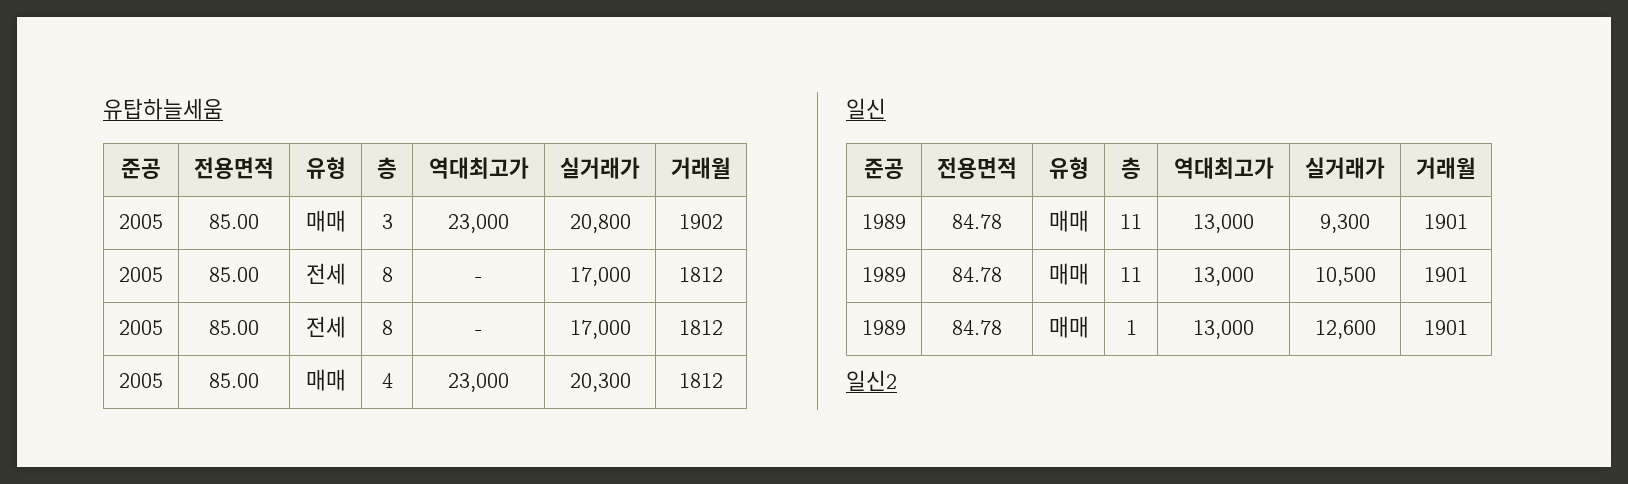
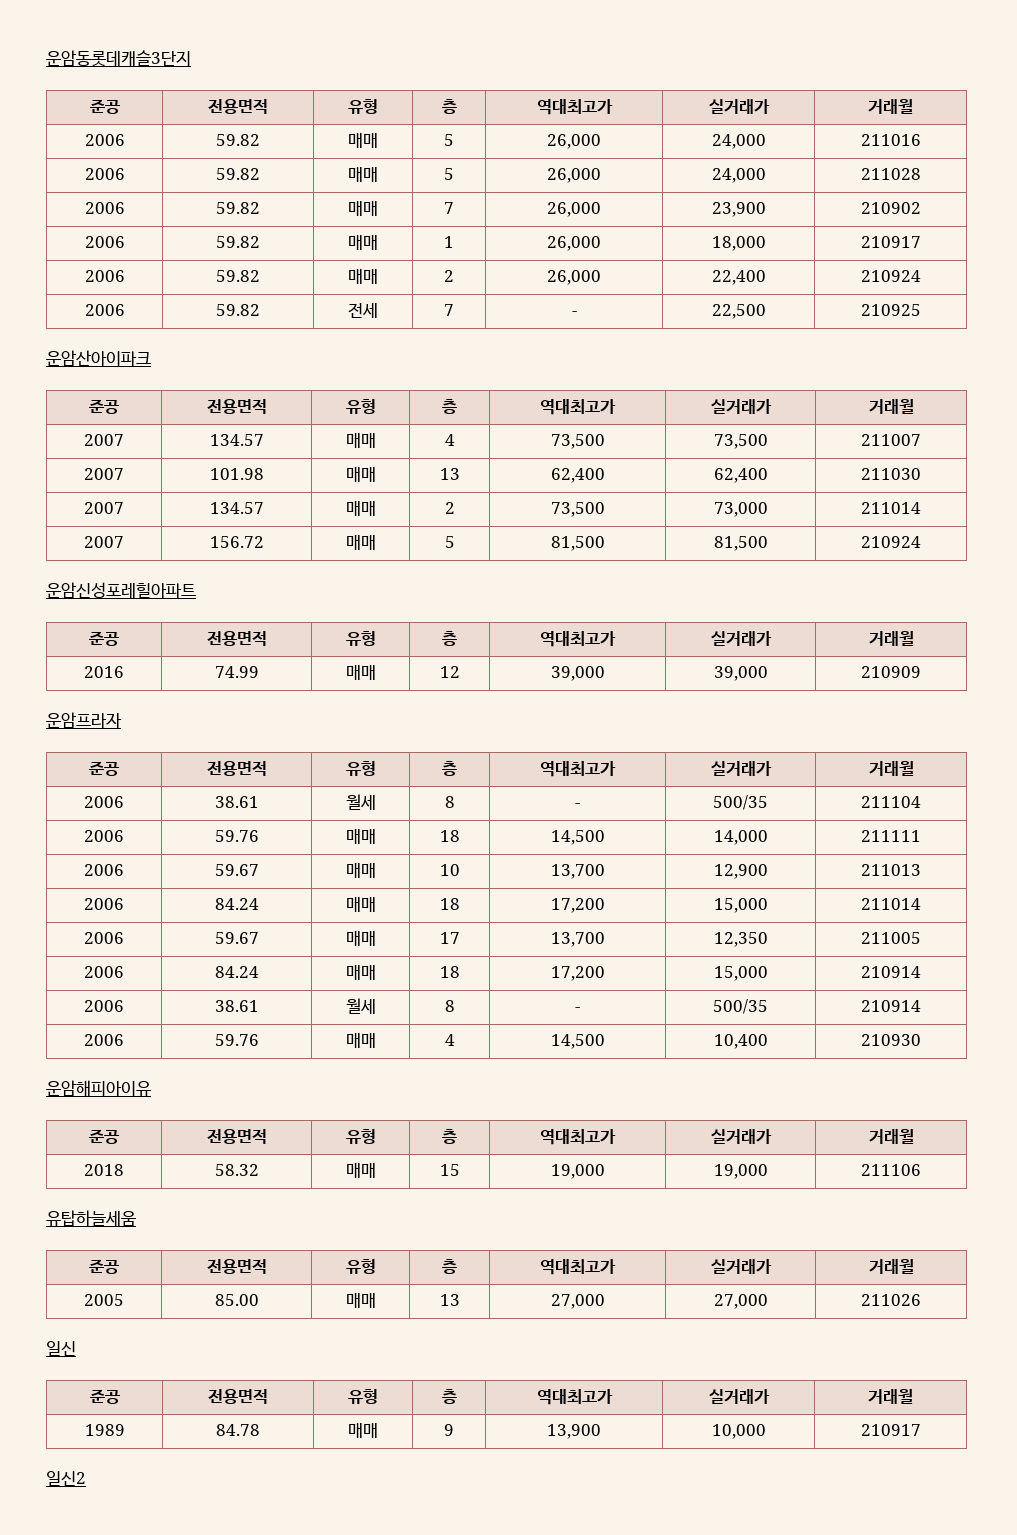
+ 운암동롯데캐슬3단지
+ 준공 | 전용면적 | 유형 | 층 | 역대최고가 | 실거래가 | 거래월
+ 2006 | 59.82 | 매매 | 5 | 26,000 | 24,000 | 211016
+ 2006 | 59.82 | 매매 | 5 | 26,000 | 24,000 | 211028
+ 2006 | 59.82 | 매매 | 7 | 26,000 | 23,900 | 210902
+ 2006 | 59.82 | 매매 | 1 | 26,000 | 18,000 | 210917
+ 2006 | 59.82 | 매매 | 2 | 26,000 | 22,400 | 210924
+ 2006 | 59.82 | 전세 | 7 | - | 22,500 | 210925
+ 운암산아이파크
+ 준공 | 전용면적 | 유형 | 층 | 역대최고가 | 실거래가 | 거래월
+ 2007 | 134.57 | 매매 | 4 | 73,500 | 73,500 | 211007
+ 2007 | 101.98 | 매매 | 13 | 62,400 | 62,400 | 211030
+ 2007 | 134.57 | 매매 | 2 | 73,500 | 73,000 | 211014
+ 2007 | 156.72 | 매매 | 5 | 81,500 | 81,500 | 210924
+ 운암신성포레힐아파트
+ 준공 | 전용면적 | 유형 | 층 | 역대최고가 | 실거래가 | 거래월
+ 2016 | 74.99 | 매매 | 12 | 39,000 | 39,000 | 210909
+ 운암프라자
+ 준공 | 전용면적 | 유형 | 층 | 역대최고가 | 실거래가 | 거래월
+ 2006 | 38.61 | 월세 | 8 | - | 500/35 | 211104
+ 2006 | 59.76 | 매매 | 18 | 14,500 | 14,000 | 211111
+ 2006 | 59.67 | 매매 | 10 | 13,700 | 12,900 | 211013
+ 2006 | 84.24 | 매매 | 18 | 17,200 | 15,000 | 211014
+ 2006 | 59.67 | 매매 | 17 | 13,700 | 12,350 | 211005
+ 2006 | 84.24 | 매매 | 18 | 17,200 | 15,000 | 210914
+ 2006 | 38.61 | 월세 | 8 | - | 500/35 | 210914
+ 2006 | 59.76 | 매매 | 4 | 14,500 | 10,400 | 210930
+ 운암해피아이유
+ 준공 | 전용면적 | 유형 | 층 | 역대최고가 | 실거래가 | 거래월
+ 2018 | 58.32 | 매매 | 15 | 19,000 | 19,000 | 211106
- 2005 | 85.00 | 매매 | 3 | 23,000 | 20,800 | 1902
- 2005 | 85.00 | 전세 | 8 | - | 17,000 | 1812
- 2005 | 85.00 | 전세 | 8 | - | 17,000 | 1812
- 2005 | 85.00 | 매매 | 4 | 23,000 | 20,300 | 1812
+ 2005 | 85.00 | 매매 | 13 | 27,000 | 27,000 | 211026
- 1989 | 84.78 | 매매 | 11 | 13,000 | 9,300 | 1901
- 1989 | 84.78 | 매매 | 11 | 13,000 | 10,500 | 1901
- 1989 | 84.78 | 매매 | 1 | 13,000 | 12,600 | 1901
+ 1989 | 84.78 | 매매 | 9 | 13,900 | 10,000 | 210917

